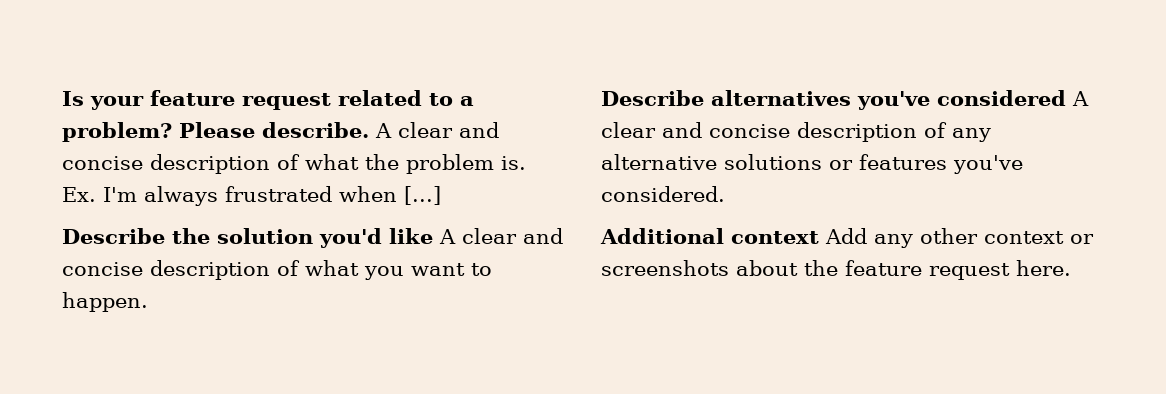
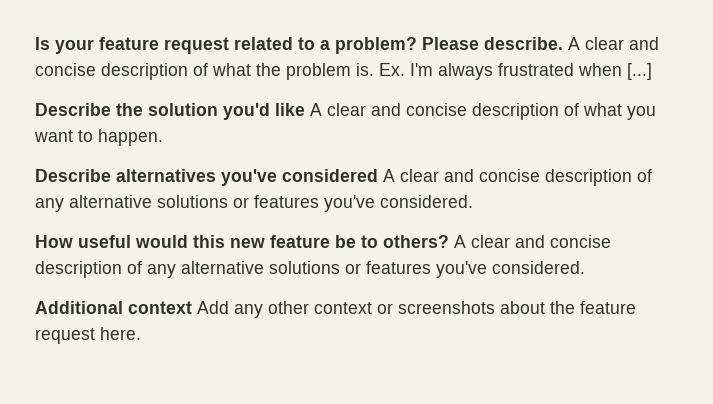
+ How useful would this new feature be to others? A clear and concise description of any alternative solutions or features you've considered.

